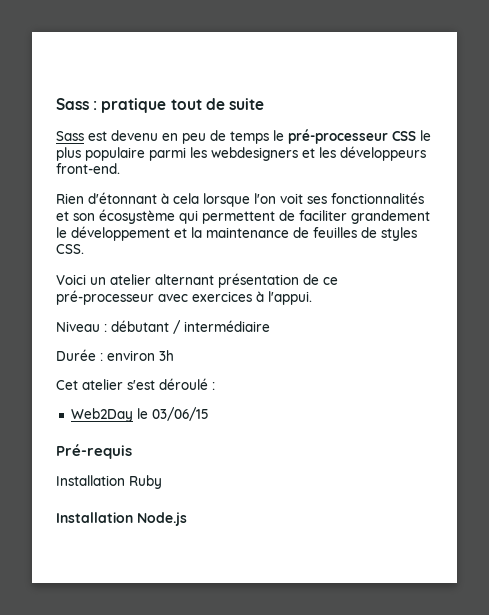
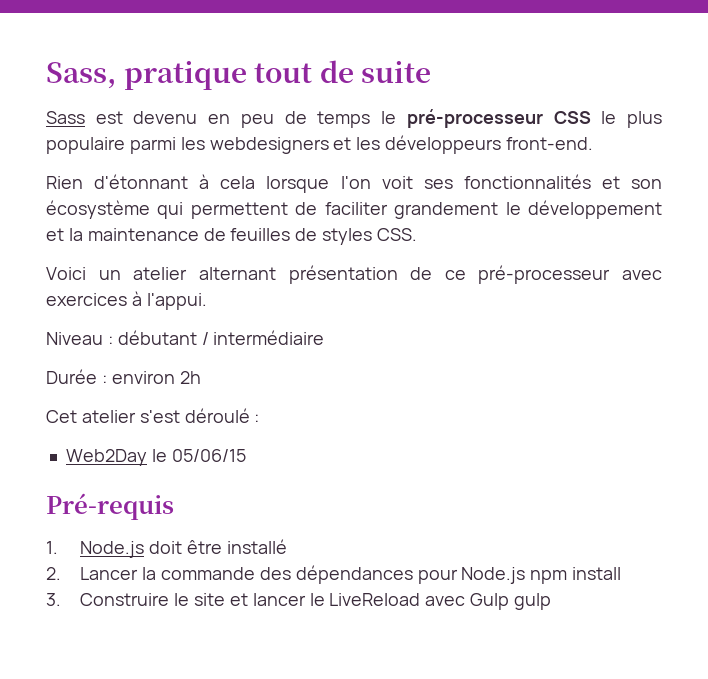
- Sass : pratique tout de suite
+ Sass, pratique tout de suite
- Durée : environ 3h
+ Durée : environ 2h
- Web2Day le 03/06/15
+ Web2Day le 05/06/15
- Installation Ruby
- Installation Node.js
+ 1. Node.js doit être installé
+ 2. Lancer la commande des dépendances pour Node.js npm install
+ 3. Construire le site et lancer le LiveReload avec Gulp gulp

